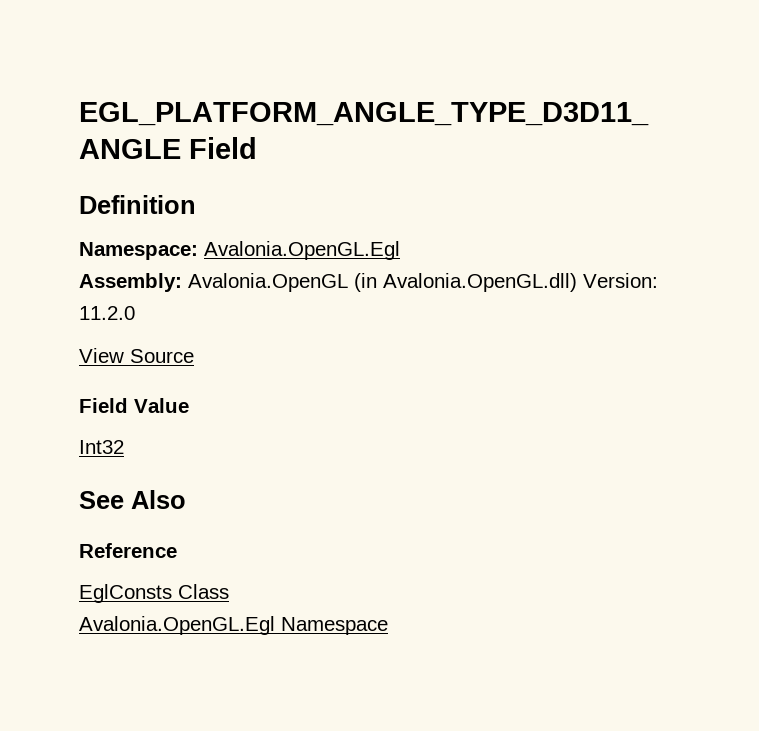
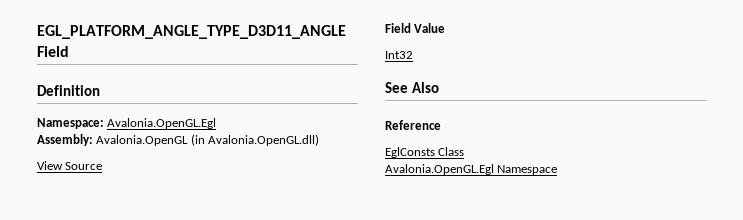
- Assembly: Avalonia.OpenGL (in Avalonia.OpenGL.dll) Version: 11.2.0
+ Assembly: Avalonia.OpenGL (in Avalonia.OpenGL.dll)

